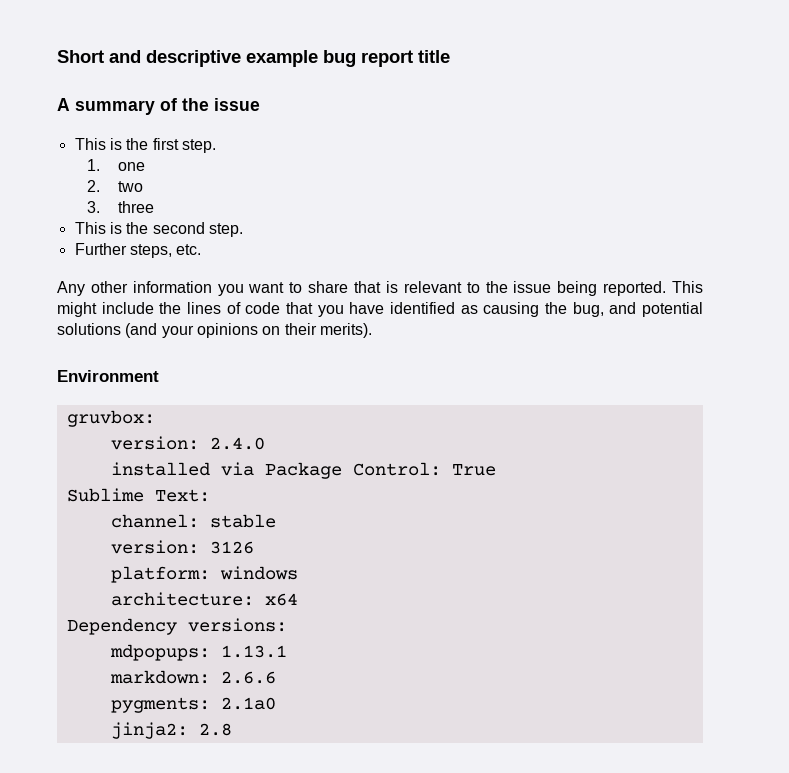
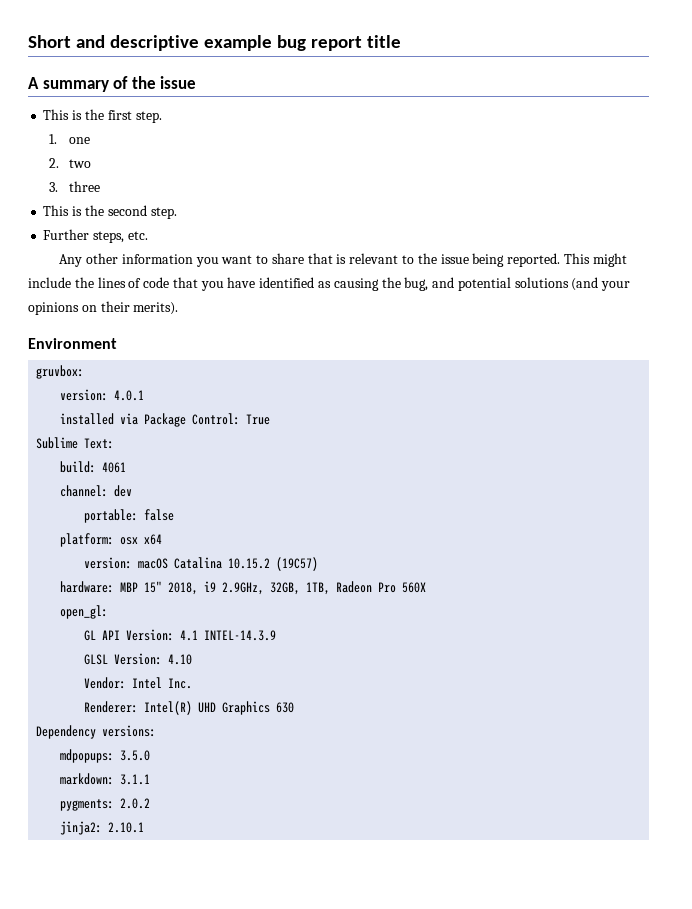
- version: 2.4.0
+ version: 4.0.1
+ build: 4061
- channel: stable
- version: 3126
- platform: windows
- architecture: x64
+ channel: dev
+ portable: false
+ platform: osx x64
+ version: macOS Catalina 10.15.2 (19C57)
+ hardware: MBP 15" 2018, i9 2.9GHz, 32GB, 1TB, Radeon Pro 560X
+ open_gl:
+ GL API Version: 4.1 INTEL-14.3.9
+ GLSL Version: 4.10
+ Vendor: Intel Inc.
+ Renderer: Intel(R) UHD Graphics 630
- mdpopups: 1.13.1
+ mdpopups: 3.5.0
- markdown: 2.6.6
+ markdown: 3.1.1
- pygments: 2.1a0
+ pygments: 2.0.2
- jinja2: 2.8
+ jinja2: 2.10.1

